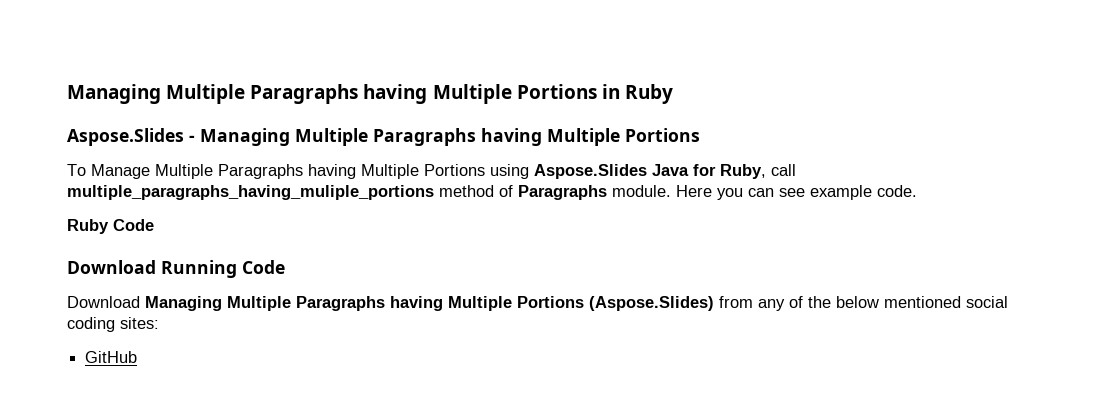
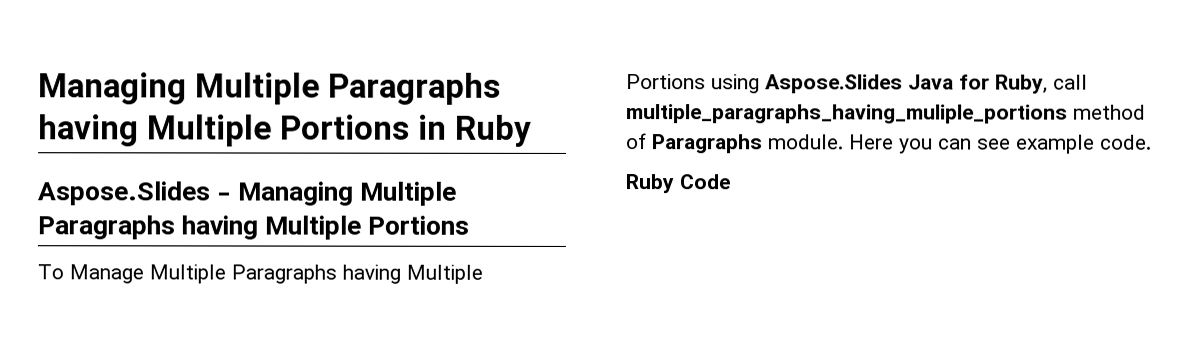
- Download Running Code
- Download Managing Multiple Paragraphs having Multiple Portions (Aspose.Slides) from any of the below mentioned social coding sites:
- GitHub

